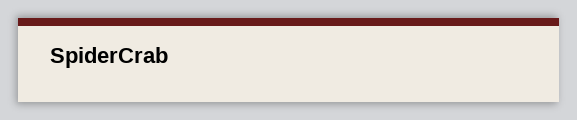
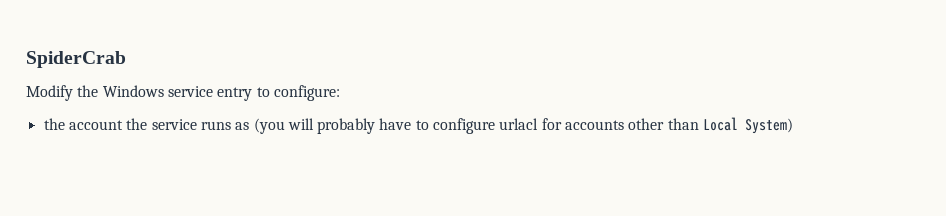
+ Modify the Windows service entry to configure:
+ the account the service runs as (you will probably have to configure urlacl for accounts other than Local System)

